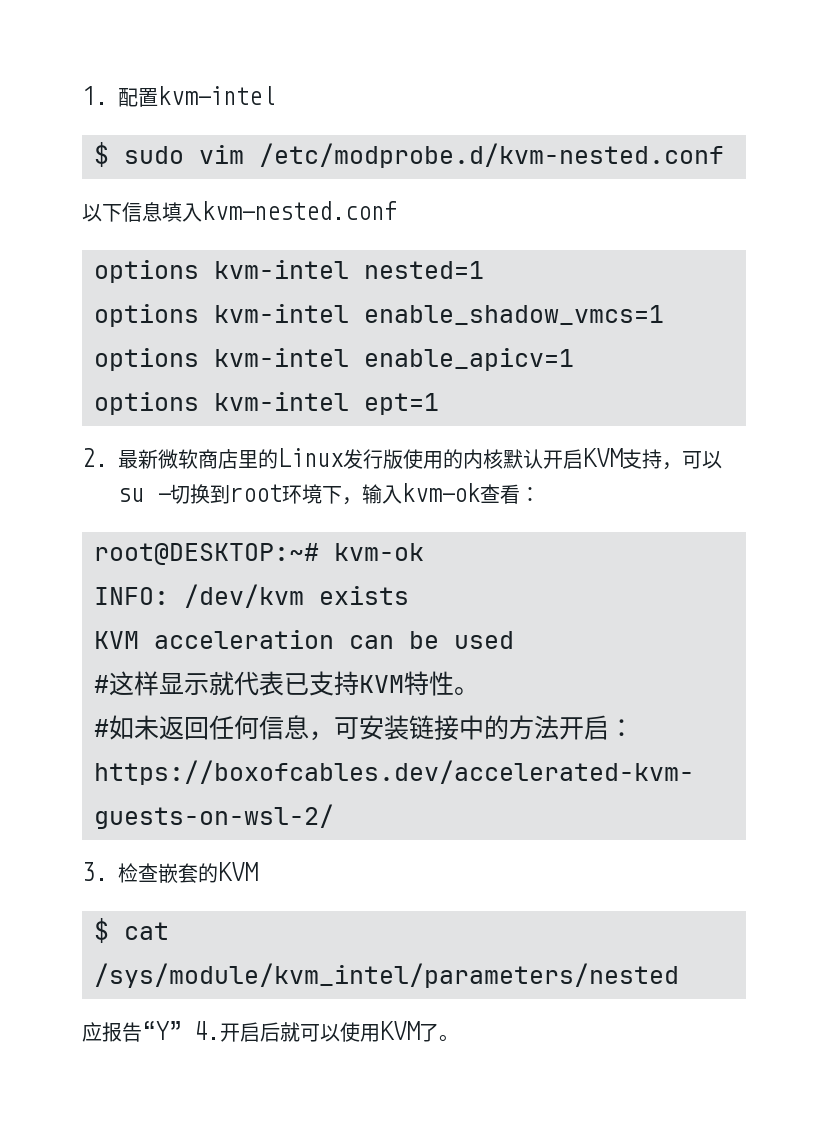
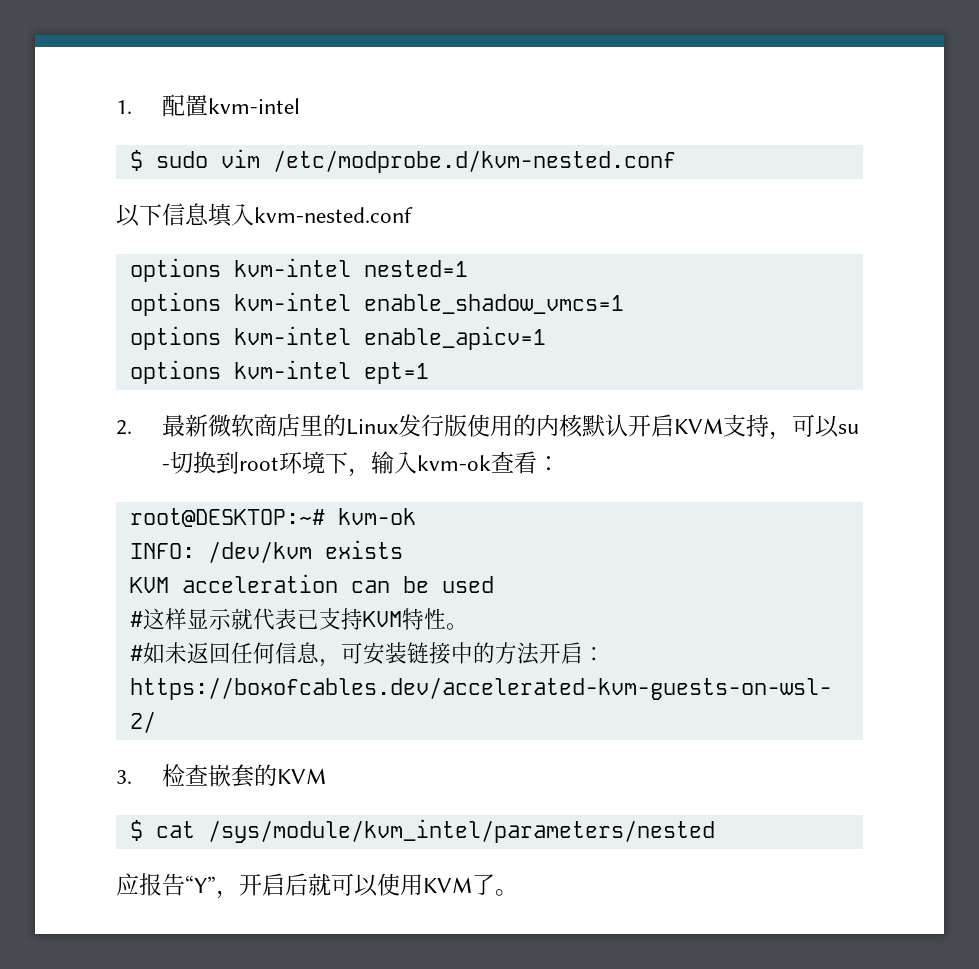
- 应报告“Y” 4.开启后就可以使用KVM了。
+ 应报告“Y”，开启后就可以使用KVM了。

